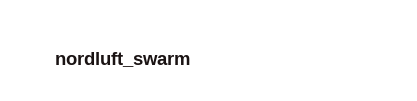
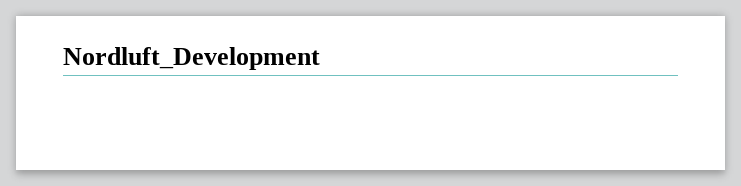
- nordluft_swarm
+ Nordluft_Development

